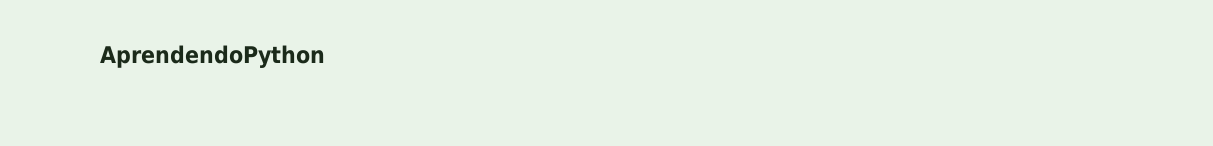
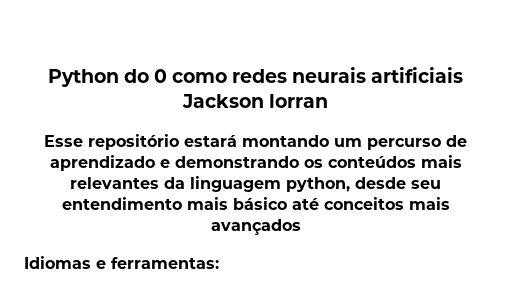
- AprendendoPython
+ Python do 0 como redes neurais artificiais Jackson lorran
+ Esse repositório estará montando um percurso de aprendizado e demonstrando os conteúdos mais relevantes da linguagem python, desde seu entendimento mais básico até conceitos mais avançados
+ Idiomas e ferramentas:

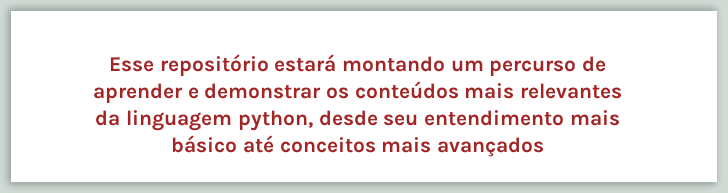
- Python do 0 como redes neurais artificiais Jackson lorran
- Esse repositório estará montando um percurso de aprendizado e demonstrando os conteúdos mais relevantes da linguagem python, desde seu entendimento mais básico até conceitos mais avançados
+ Esse repositório estará montando um percurso de aprender e demonstrar os conteúdos mais relevantes da linguagem python, desde seu entendimento mais básico até conceitos mais avançados
- Idiomas e ferramentas:

